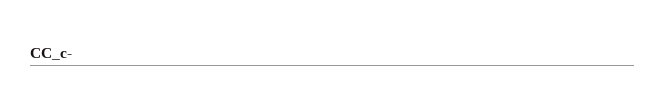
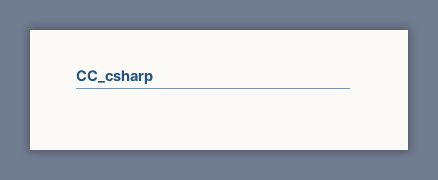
- CC_c-
+ CC_csharp

